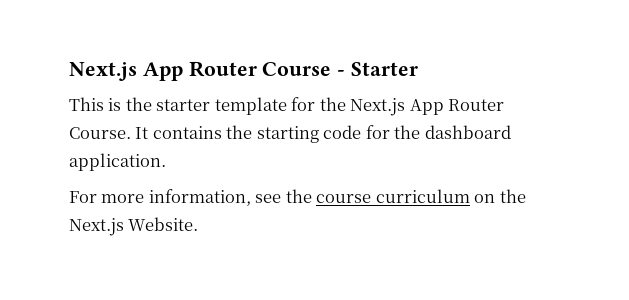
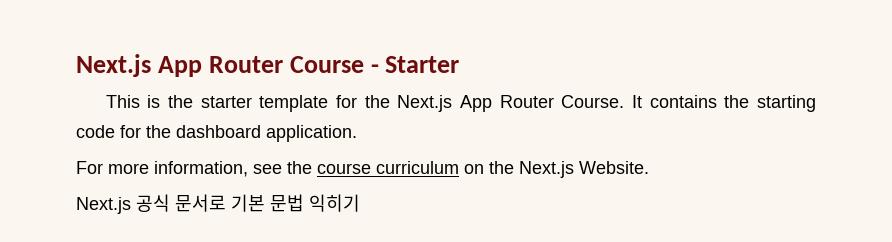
+ Next.js 공식 문서로 기본 문법 익히기

